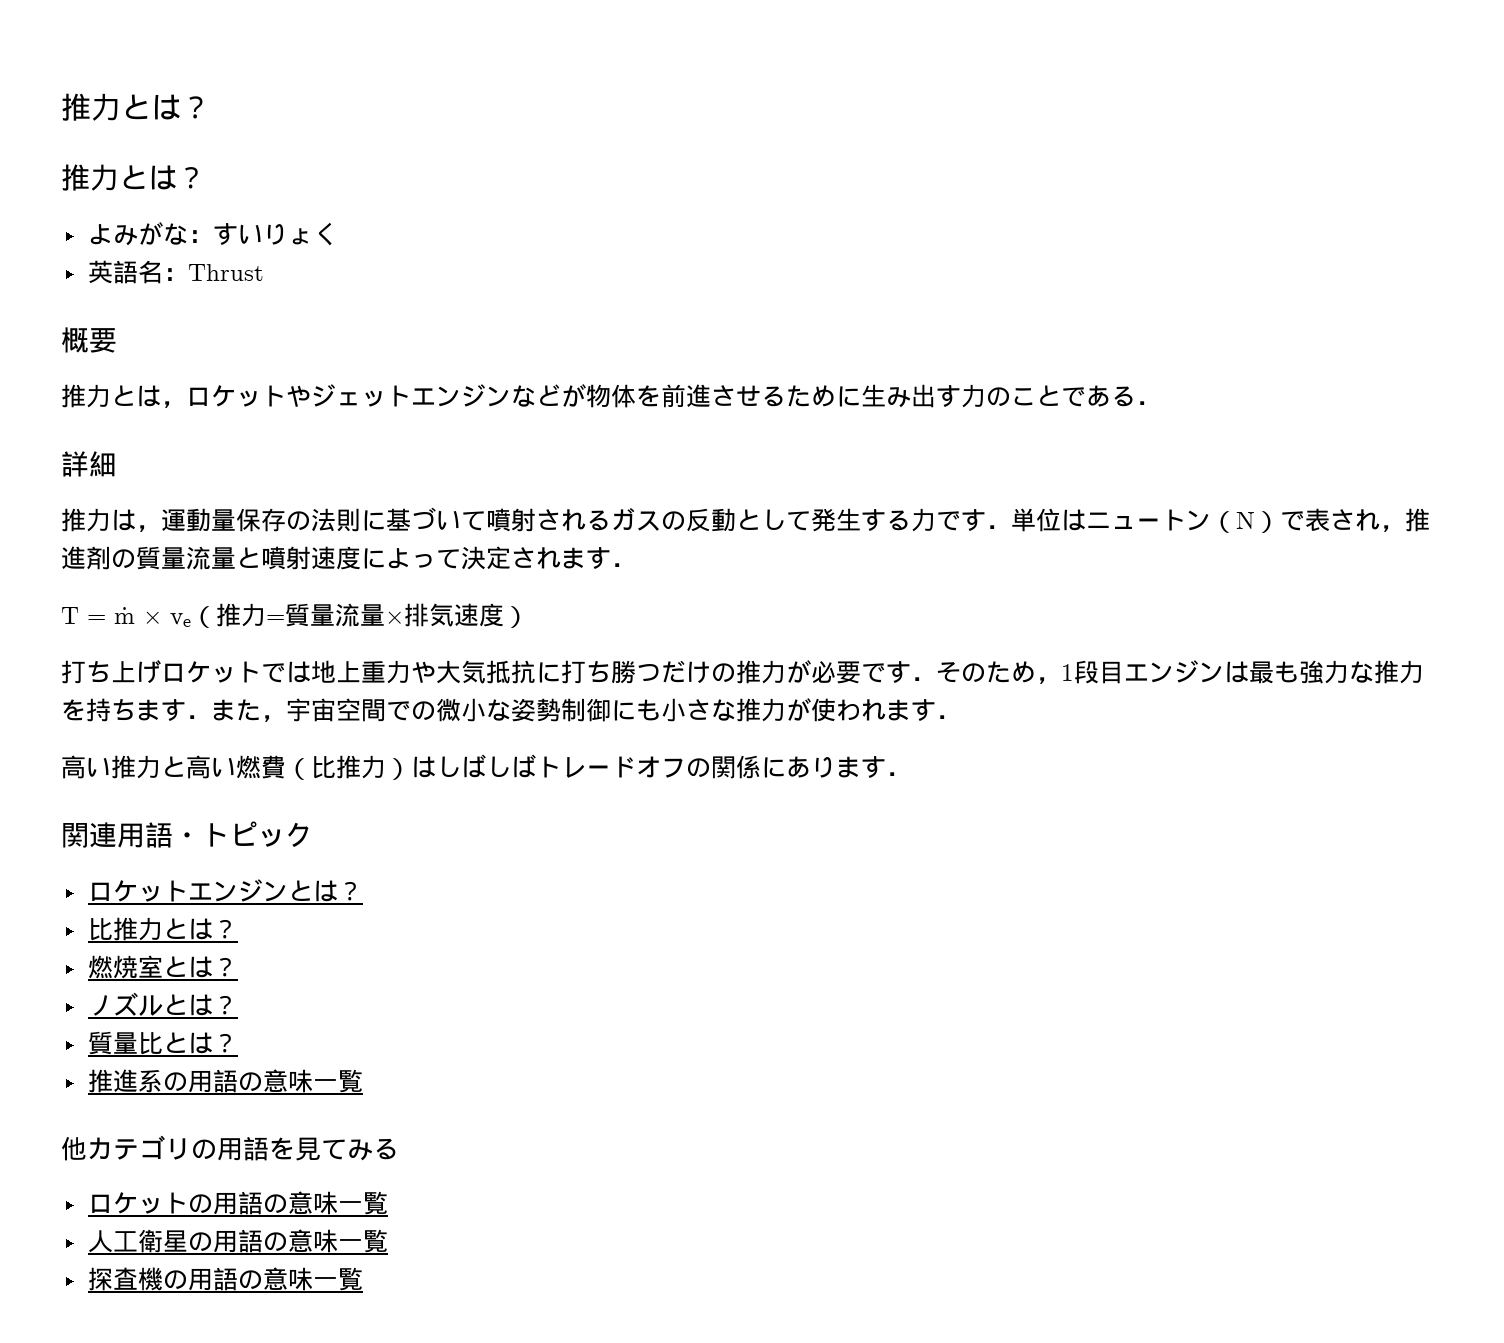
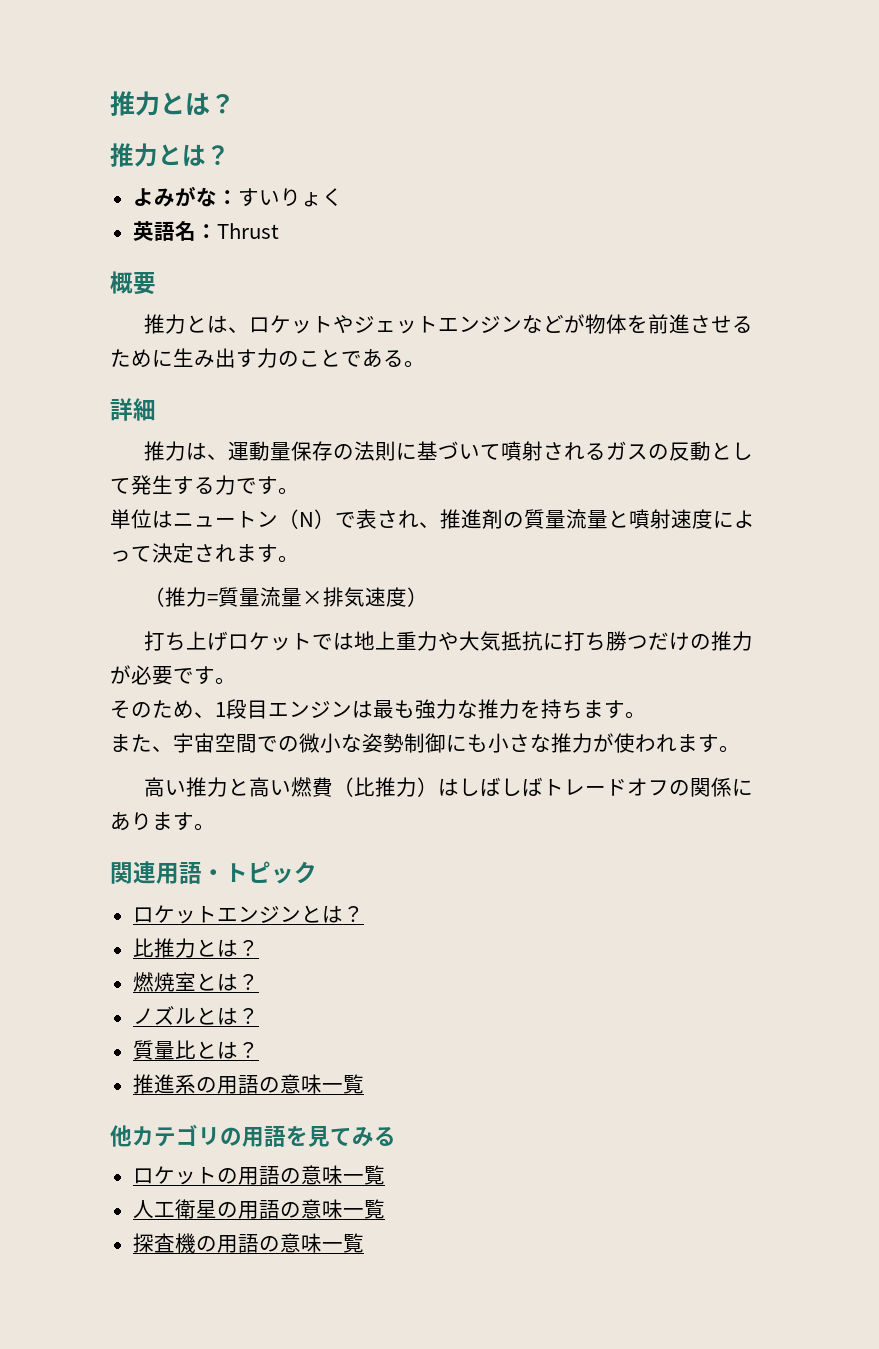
- 推力とは，ロケットやジェットエンジンなどが物体を前進させるために生み出す力のことである．
+ 推力とは、ロケットやジェットエンジンなどが物体を前進させるために生み出す力のことである。
- 推力は，運動量保存の法則に基づいて噴射されるガスの反動として発生する力です．単位はニュートン（N）で表され，推進剤の質量流量と噴射速度によって決定されます．
- T = ṁ × ve（推力=質量流量×排気速度）
+ 推力は、運動量保存の法則に基づいて噴射されるガスの反動として発生する力です。
+ 単位はニュートン（N）で表され、推進剤の質量流量と噴射速度によって決定されます。
+ （推力=質量流量×排気速度）
- 打ち上げロケットでは地上重力や大気抵抗に打ち勝つだけの推力が必要です．そのため，1段目エンジンは最も強力な推力を持ちます．また，宇宙空間での微小な姿勢制御にも小さな推力が使われます．
+ 打ち上げロケットでは地上重力や大気抵抗に打ち勝つだけの推力が必要です。
+ そのため、1段目エンジンは最も強力な推力を持ちます。
+ また、宇宙空間での微小な姿勢制御にも小さな推力が使われます。
- 高い推力と高い燃費（比推力）はしばしばトレードオフの関係にあります．
+ 高い推力と高い燃費（比推力）はしばしばトレードオフの関係にあります。

